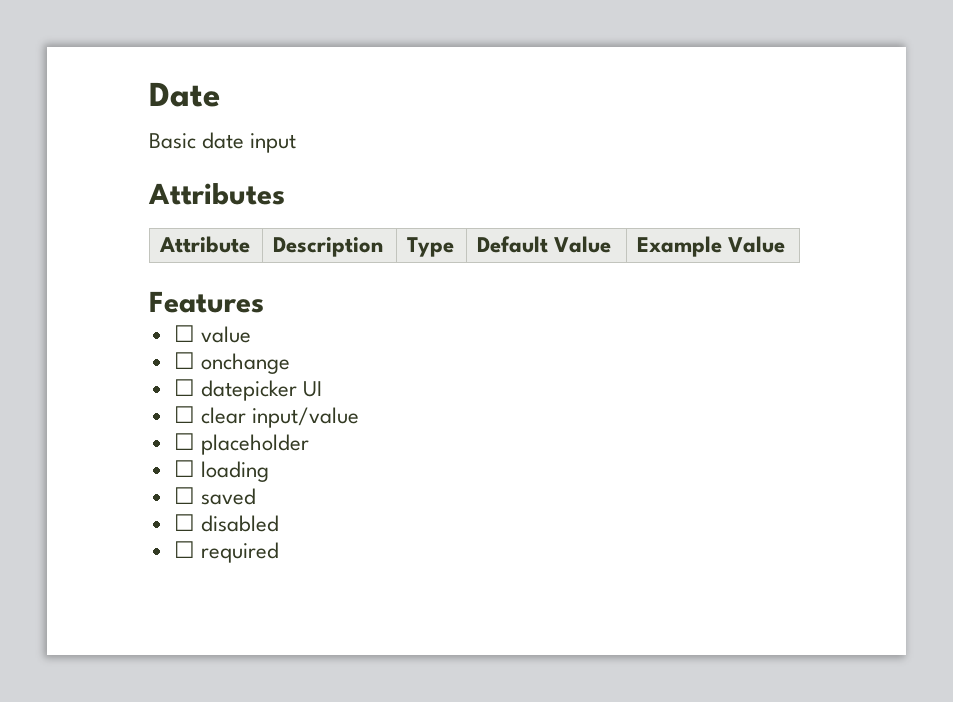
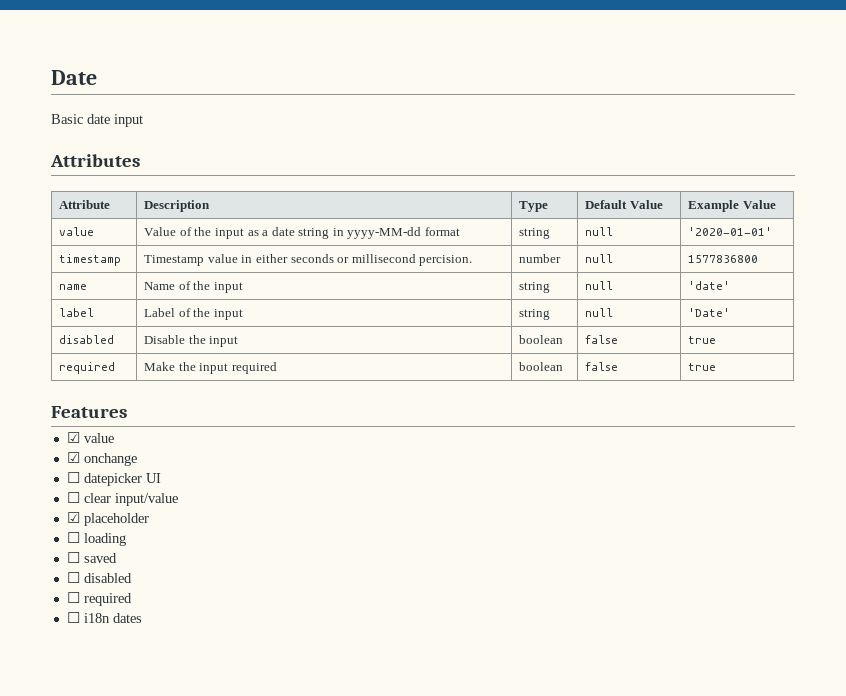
+ value | Value of the input as a date string in yyyy-MM-dd format | string | null | '2020-01-01'
+ timestamp | Timestamp value in either seconds or millisecond percision. | number | null | 1577836800
+ name | Name of the input | string | null | 'date'
+ label | Label of the input | string | null | 'Date'
+ disabled | Disable the input | boolean | false | true
+ required | Make the input required | boolean | false | true
- ☐ value
+ ☑ value
- ☐ onchange
+ ☑ onchange
- ☐ placeholder
+ ☑ placeholder
+ ☐ i18n dates

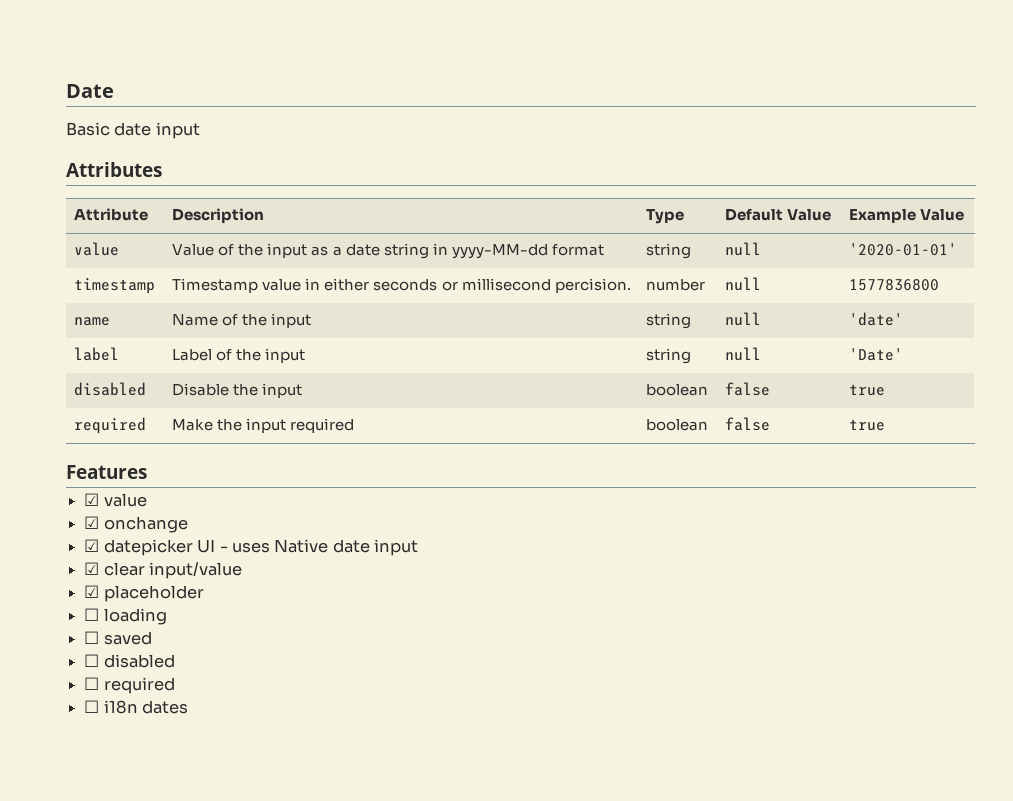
- ☐ datepicker UI
- ☐ clear input/value
+ ☑ datepicker UI - uses Native date input
+ ☑ clear input/value

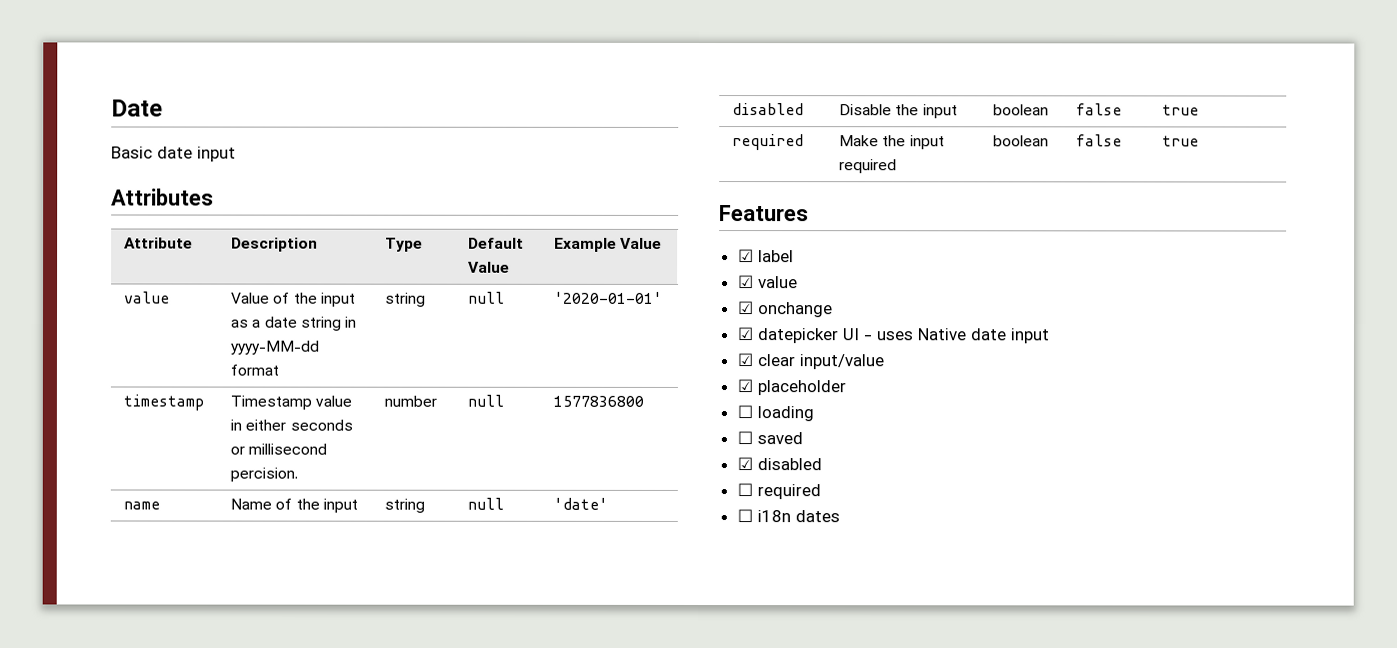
- label | Label of the input | string | null | 'Date'
+ ☑ label
- ☐ disabled
+ ☑ disabled

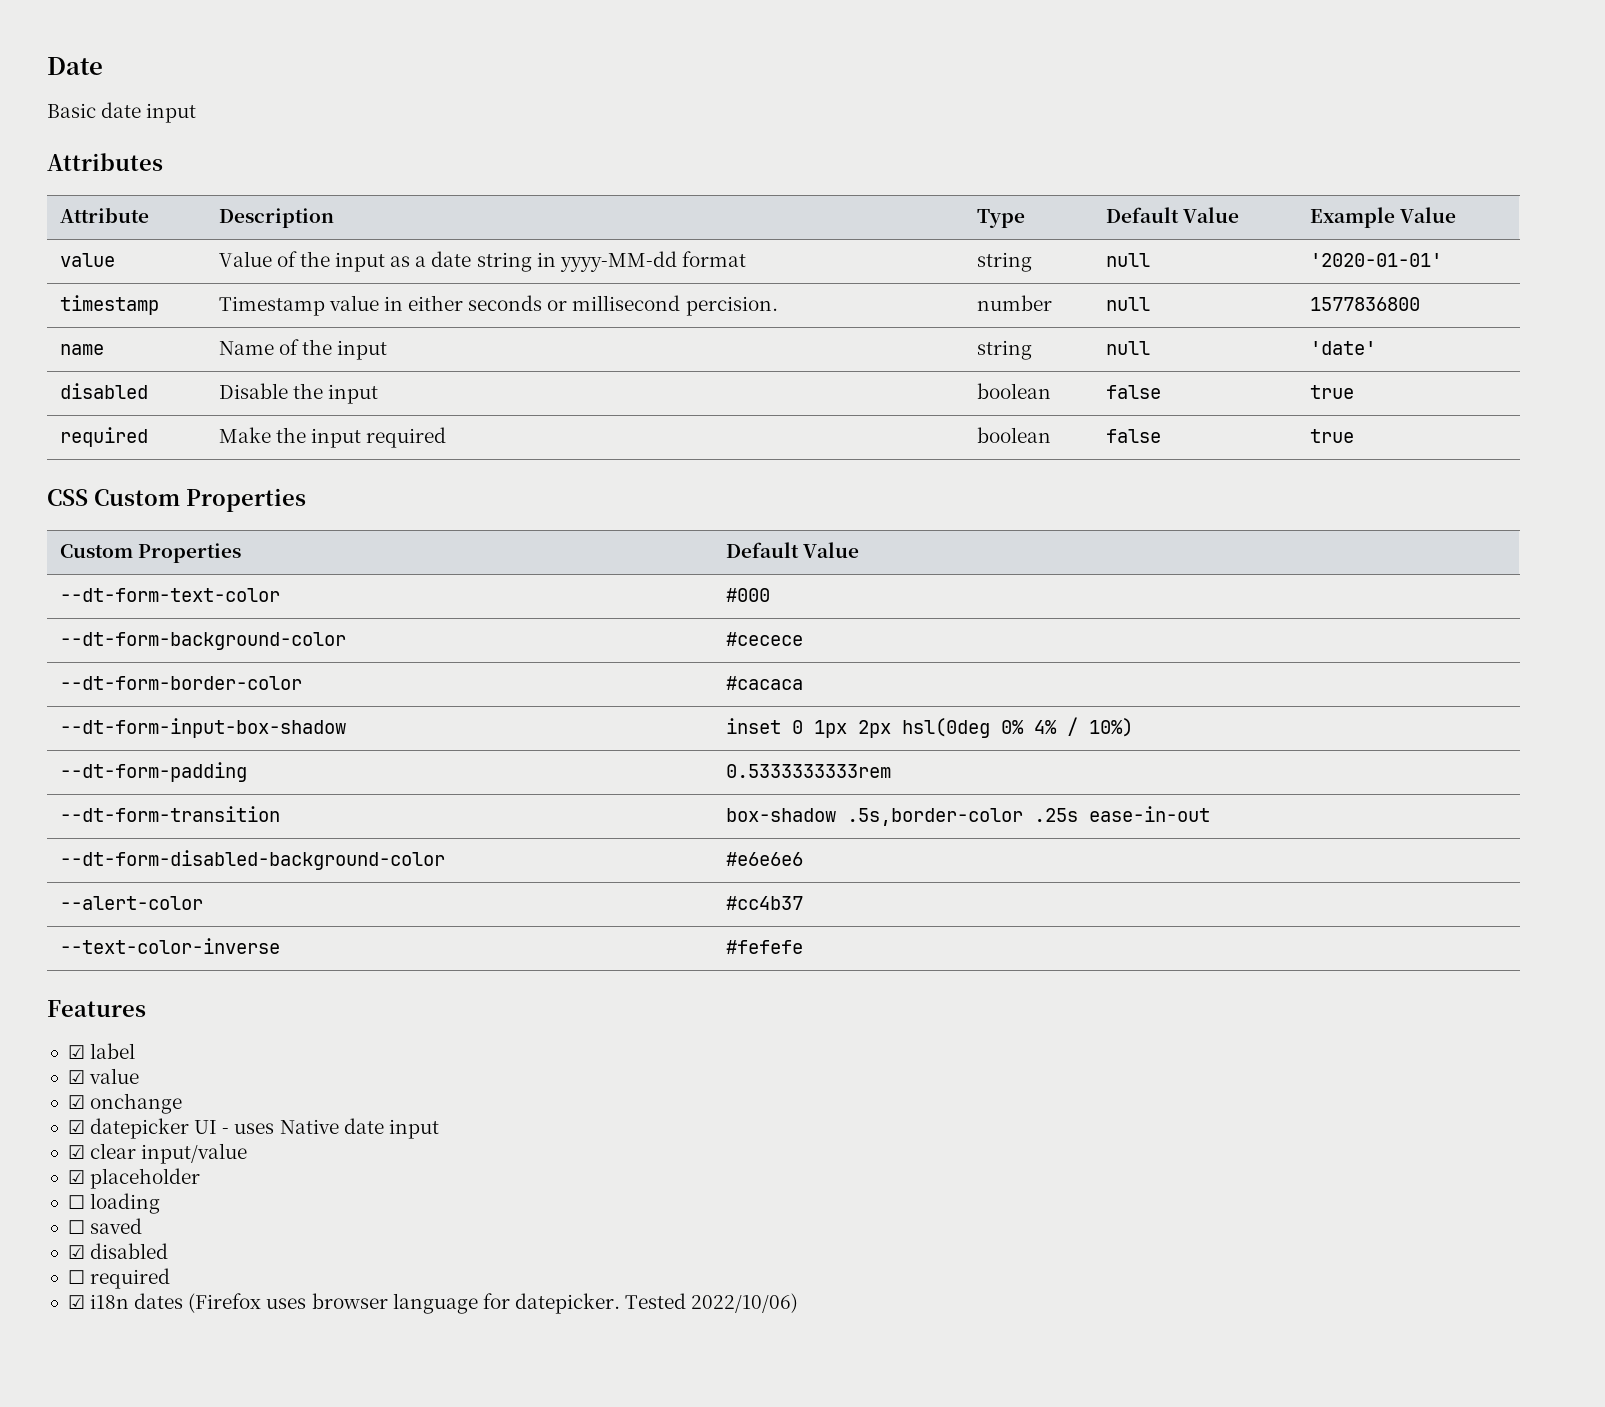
+ CSS Custom Properties
+ Custom Properties | Default Value
+ --dt-form-text-color | #000
+ --dt-form-background-color | #cecece
+ --dt-form-border-color | #cacaca
+ --dt-form-input-box-shadow | inset 0 1px 2px hsl(0deg 0% 4% / 10%)
+ --dt-form-padding | 0.5333333333rem
+ --dt-form-transition | box-shadow .5s,border-color .25s ease-in-out
+ --dt-form-disabled-background-color | #e6e6e6
+ --alert-color | #cc4b37
+ --text-color-inverse | #fefefe
- ☐ i18n dates
+ ☑ i18n dates (Firefox uses browser language for datepicker. Tested 2022/10/06)

